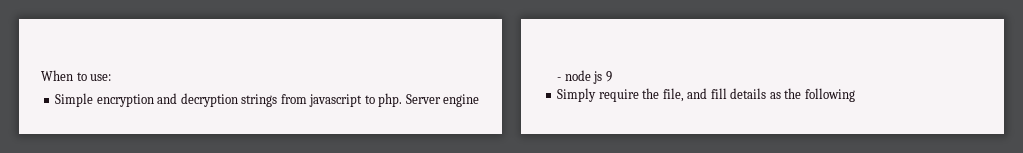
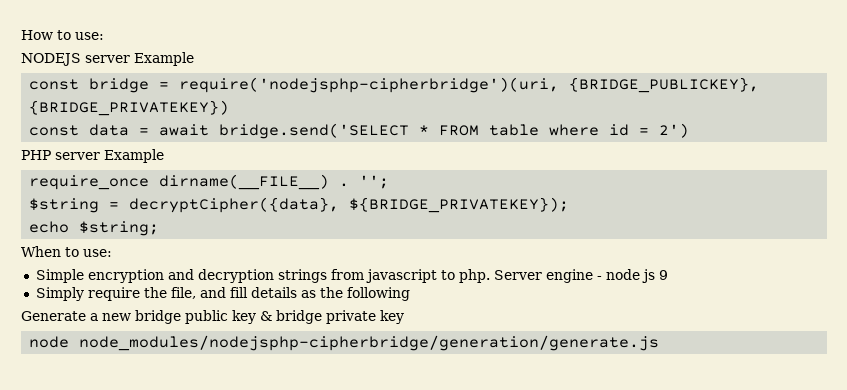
+ How to use:
+ NODEJS server Example
+ const bridge = require('nodejsphp-cipherbridge')(uri, {BRIDGE_PUBLICKEY}, {BRIDGE_PRIVATEKEY})
+ const data = await bridge.send('SELECT * FROM table where id = 2')
+ PHP server Example
+ require_once dirname(__FILE__) . '';
+ $string = decryptCipher({data}, ${BRIDGE_PRIVATEKEY});
+ echo $string;
+ Generate a new bridge public key & bridge private key
+ node node_modules/nodejsphp-cipherbridge/generation/generate.js

